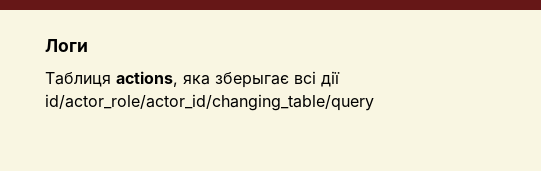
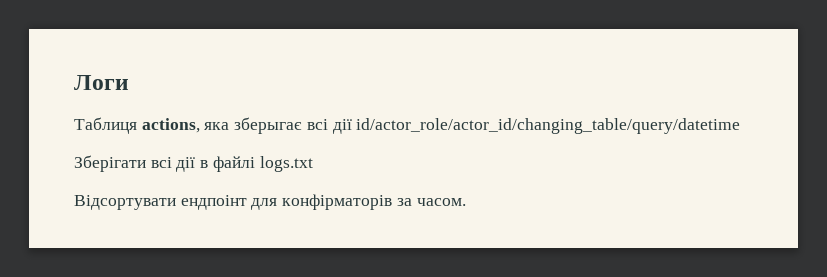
- Таблиця actions, яка зберыгає всі дії id/actor_role/actor_id/changing_table/query
+ Таблиця actions, яка зберыгає всі дії id/actor_role/actor_id/changing_table/query/datetime
+ Зберігати всі дії в файлі logs.txt
+ Відсортувати ендпоінт для конфірматорів за часом.

